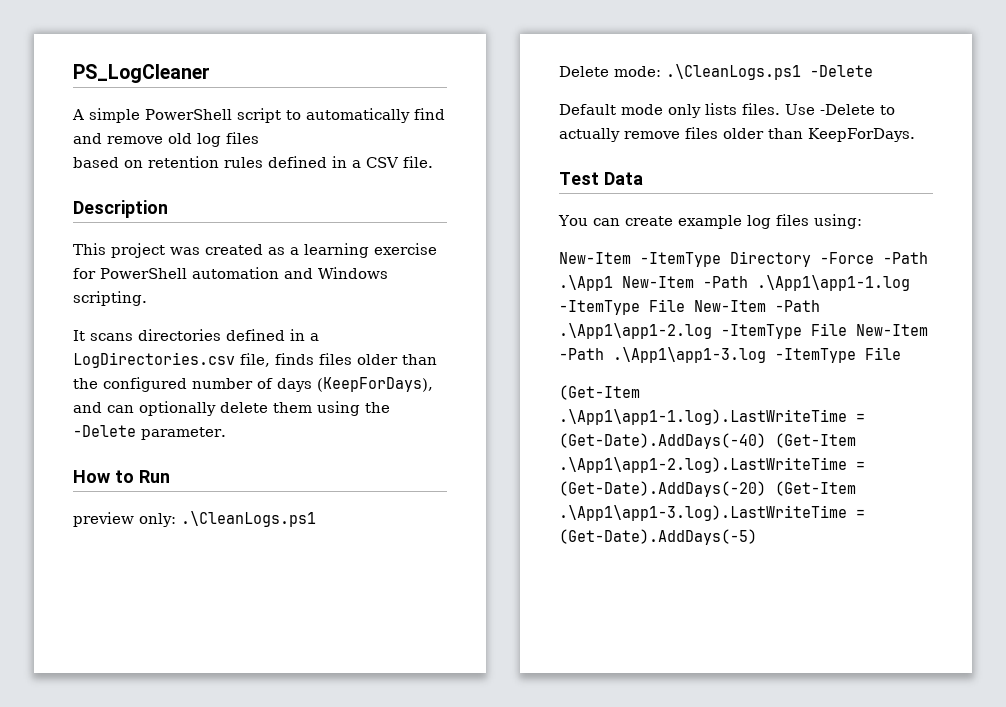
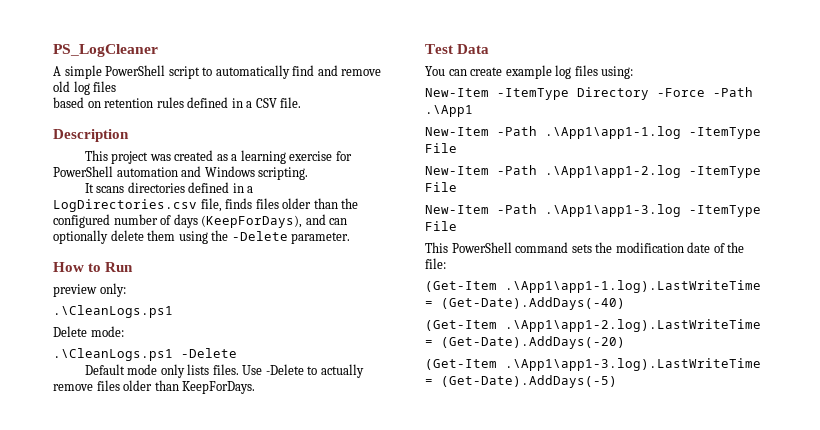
- preview only: .\CleanLogs.ps1
+ preview only:
+ .\CleanLogs.ps1
- Delete mode: .\CleanLogs.ps1 -Delete
+ Delete mode:
+ .\CleanLogs.ps1 -Delete
- New-Item -ItemType Directory -Force -Path .\App1 New-Item -Path .\App1\app1-1.log -ItemType File New-Item -Path .\App1\app1-2.log -ItemType File New-Item -Path .\App1\app1-3.log -ItemType File
+ New-Item -ItemType Directory -Force -Path .\App1
+ New-Item -Path .\App1\app1-1.log -ItemType File
+ New-Item -Path .\App1\app1-2.log -ItemType File
+ New-Item -Path .\App1\app1-3.log -ItemType File
+ This PowerShell command sets the modification date of the file:
- (Get-Item .\App1\app1-1.log).LastWriteTime = (Get-Date).AddDays(-40) (Get-Item .\App1\app1-2.log).LastWriteTime = (Get-Date).AddDays(-20) (Get-Item .\App1\app1-3.log).LastWriteTime = (Get-Date).AddDays(-5)
+ (Get-Item .\App1\app1-1.log).LastWriteTime = (Get-Date).AddDays(-40)
+ (Get-Item .\App1\app1-2.log).LastWriteTime = (Get-Date).AddDays(-20)
+ (Get-Item .\App1\app1-3.log).LastWriteTime = (Get-Date).AddDays(-5)

